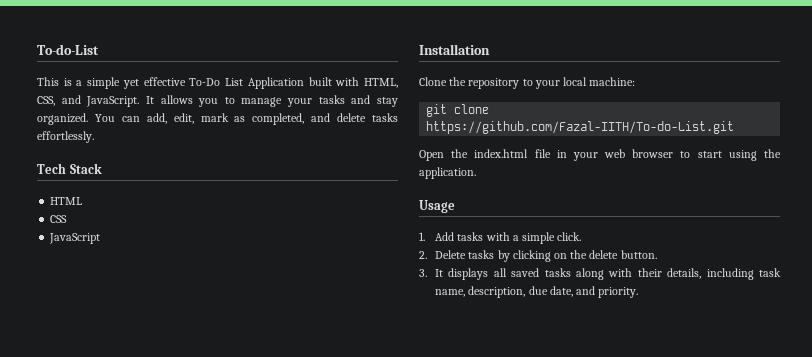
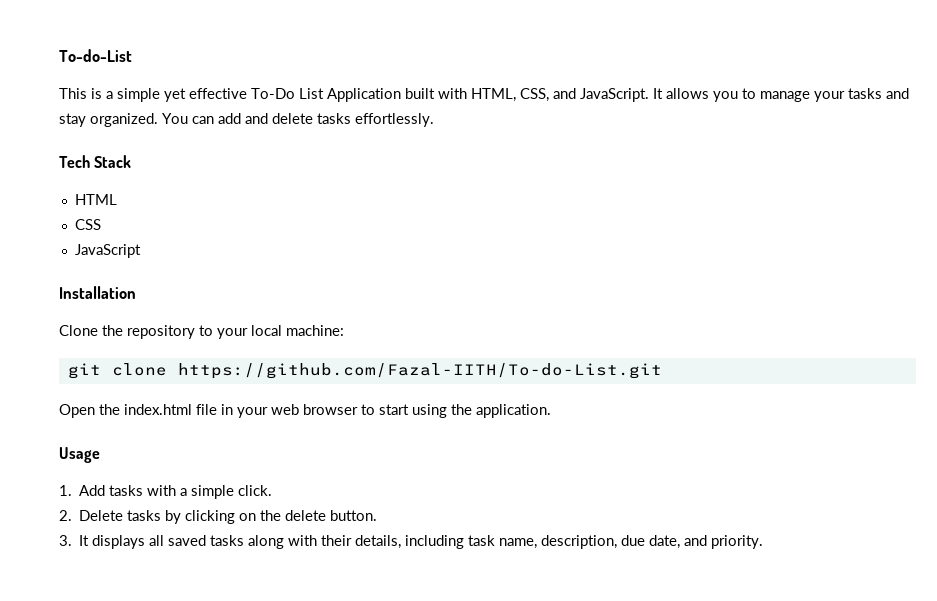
- You can add, edit, mark as completed, and delete tasks effortlessly.
+ You can add and delete tasks effortlessly.

